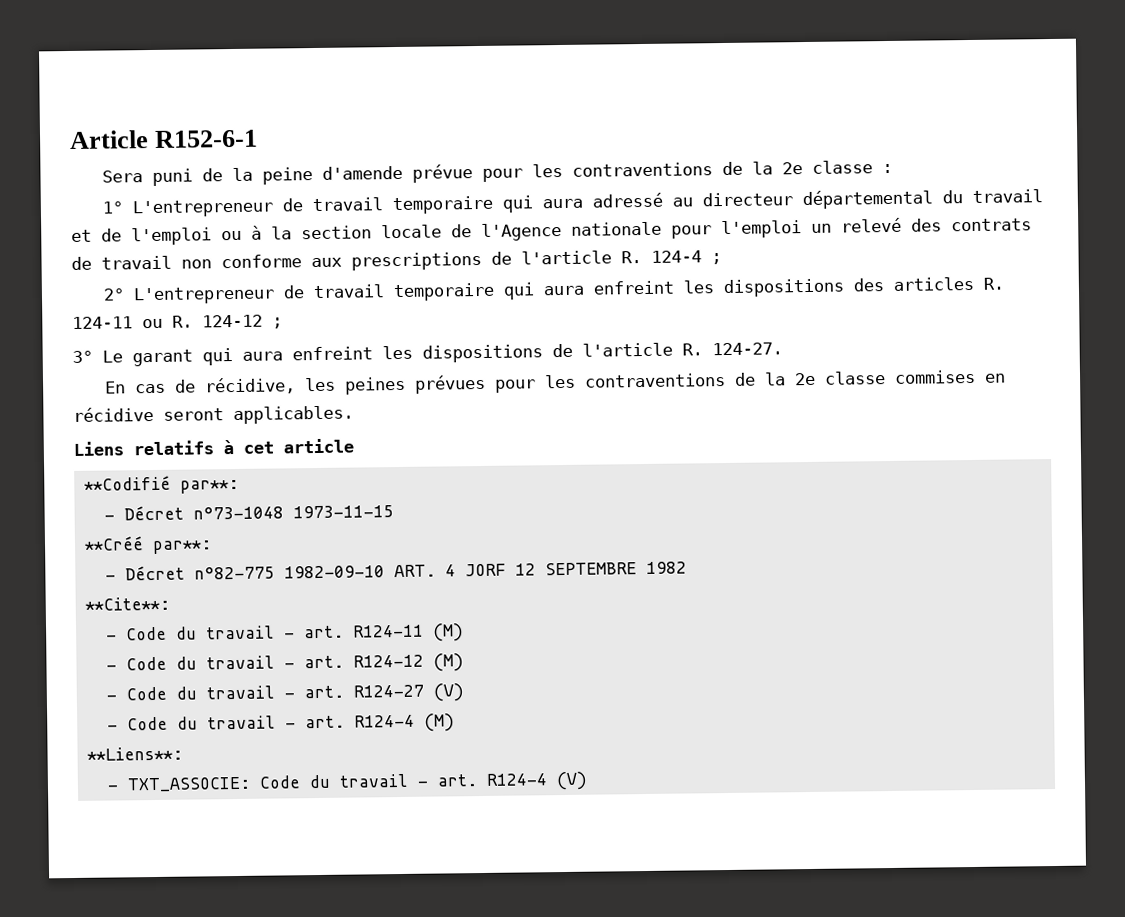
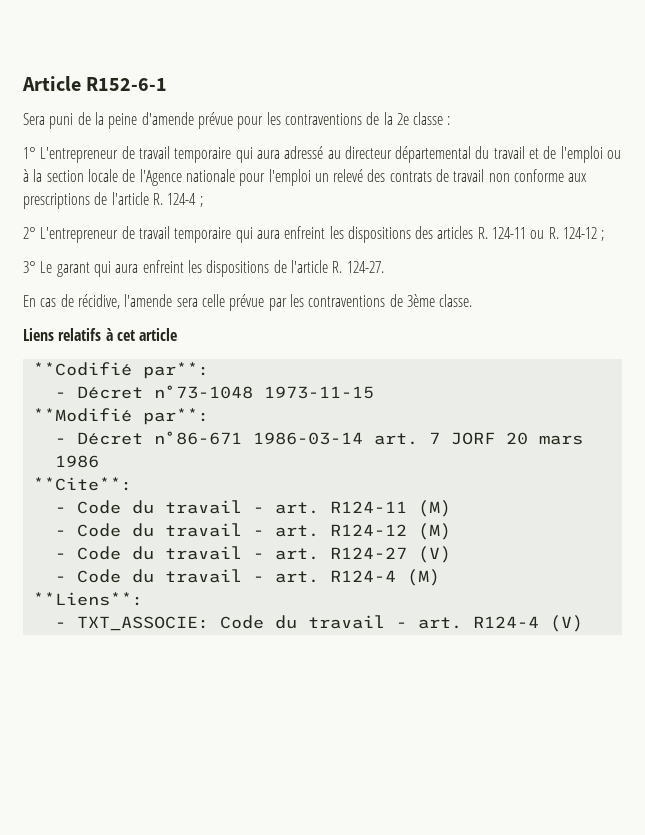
- En cas de récidive, les peines prévues pour les contraventions de la 2e classe commises en récidive seront applicables.
+ En cas de récidive, l'amende sera celle prévue par les contraventions de 3ème classe.
- **Créé par**:
- - Décret n°82-775 1982-09-10 ART. 4 JORF 12 SEPTEMBRE 1982
+ **Modifié par**:
+ - Décret n°86-671 1986-03-14 art. 7 JORF 20 mars 1986

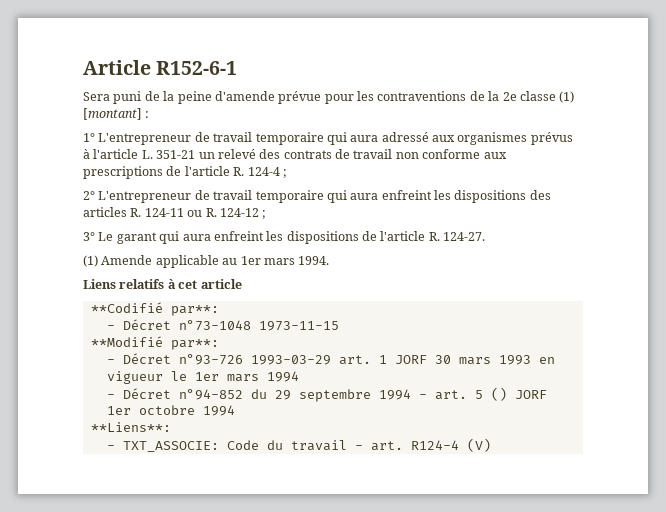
- Sera puni de la peine d'amende prévue pour les contraventions de la 2e classe :
+ Sera puni de la peine d'amende prévue pour les contraventions de la 2e classe (1) [montant] :
- 1° L'entrepreneur de travail temporaire qui aura adressé au directeur départemental du travail et de l'emploi ou à la section locale de l'Agence nationale pour l'emploi un relevé des contrats de travail non conforme aux prescriptions de l'article R. 124-4 ;
+ 1° L'entrepreneur de travail temporaire qui aura adressé aux organismes prévus à l'article L. 351-21 un relevé des contrats de travail non conforme aux prescriptions de l'article R. 124-4 ;
- En cas de récidive, l'amende sera celle prévue par les contraventions de 3ème classe.
+ (1) Amende applicable au 1er mars 1994.
- - Décret n°86-671 1986-03-14 art. 7 JORF 20 mars 1986
- **Cite**:
- - Code du travail - art. R124-11 (M)
- - Code du travail - art. R124-12 (M)
- - Code du travail - art. R124-27 (V)
- - Code du travail - art. R124-4 (M)
+ - Décret n°93-726 1993-03-29 art. 1 JORF 30 mars 1993 en vigueur le 1er mars 1994
+ - Décret n°94-852 du 29 septembre 1994 - art. 5 () JORF 1er octobre 1994

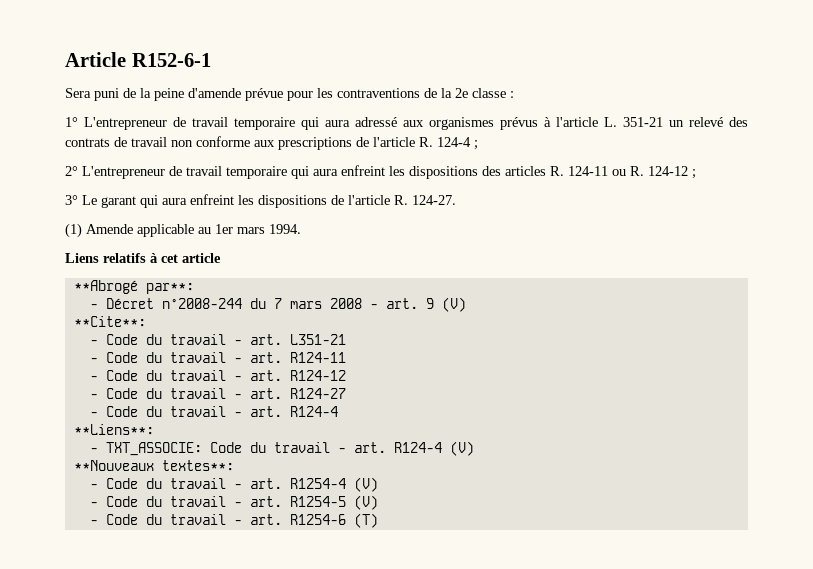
- Sera puni de la peine d'amende prévue pour les contraventions de la 2e classe (1) [montant] :
+ Sera puni de la peine d'amende prévue pour les contraventions de la 2e classe :
- **Codifié par**:
- - Décret n°73-1048 1973-11-15
- **Modifié par**:
- - Décret n°93-726 1993-03-29 art. 1 JORF 30 mars 1993 en vigueur le 1er mars 1994
- - Décret n°94-852 du 29 septembre 1994 - art. 5 () JORF 1er octobre 1994
+ **Abrogé par**:
+ - Décret n°2008-244 du 7 mars 2008 - art. 9 (V)
+ **Cite**:
+ - Code du travail - art. L351-21
+ - Code du travail - art. R124-11
+ - Code du travail - art. R124-12
+ - Code du travail - art. R124-27
+ - Code du travail - art. R124-4
+ **Nouveaux textes**:
+ - Code du travail - art. R1254-4 (V)
+ - Code du travail - art. R1254-5 (V)
+ - Code du travail - art. R1254-6 (T)

